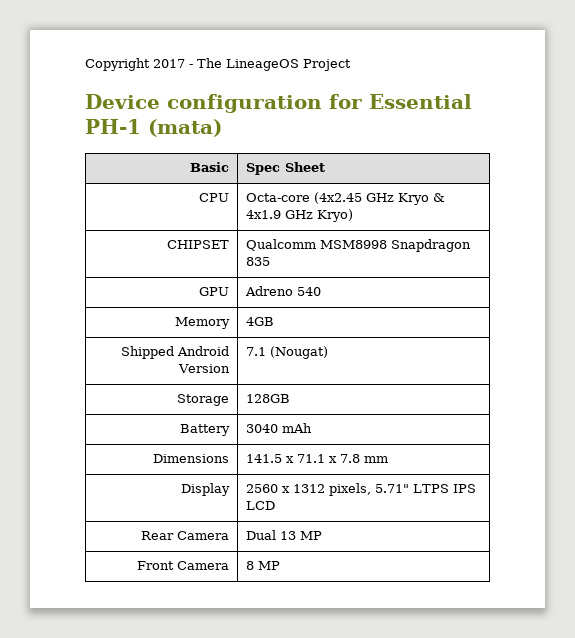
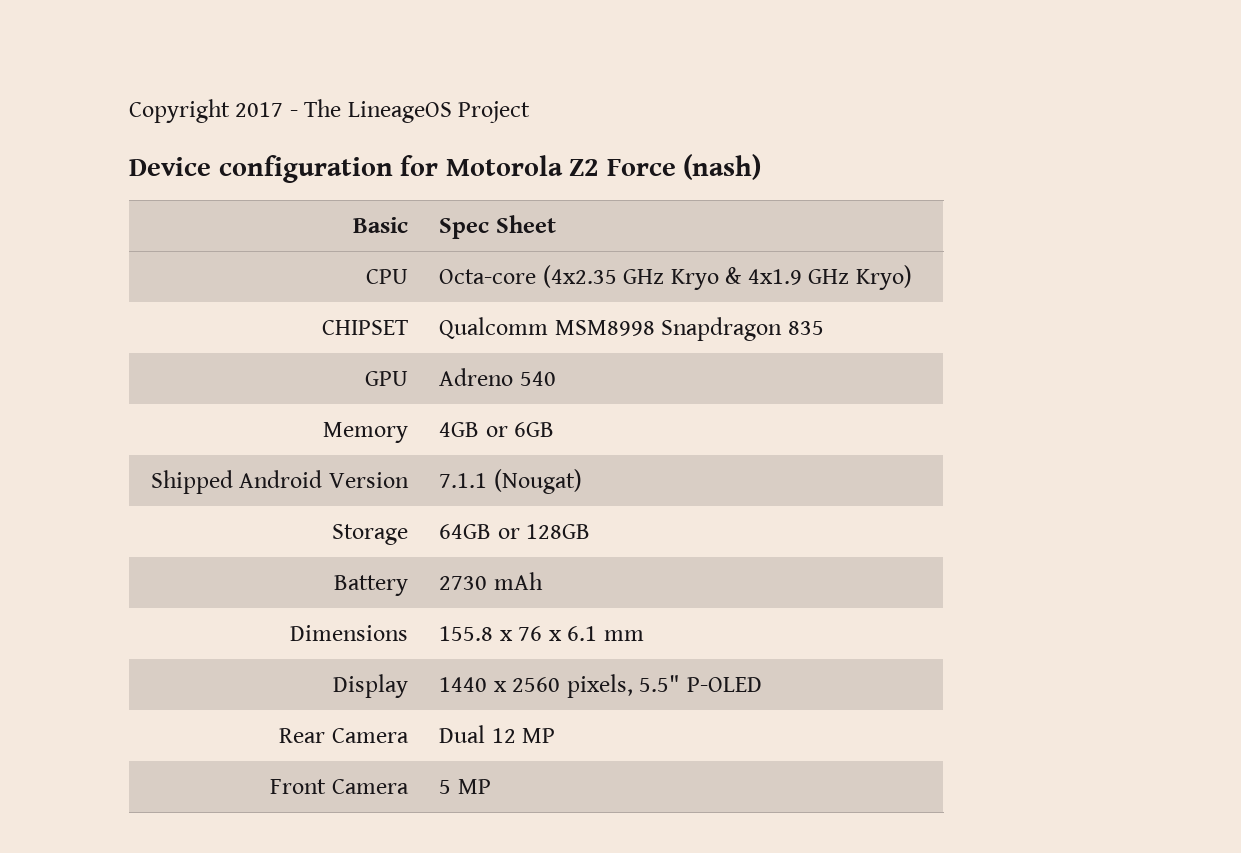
- Device configuration for Essential PH-1 (mata)
+ Device configuration for Motorola Z2 Force (nash)
- CPU | Octa-core (4x2.45 GHz Kryo & 4x1.9 GHz Kryo)
+ CPU | Octa-core (4x2.35 GHz Kryo & 4x1.9 GHz Kryo)
- Memory | 4GB
+ Memory | 4GB or 6GB
- Shipped Android Version | 7.1 (Nougat)
+ Shipped Android Version | 7.1.1 (Nougat)
- Storage | 128GB
+ Storage | 64GB or 128GB
- Battery | 3040 mAh
+ Battery | 2730 mAh
- Dimensions | 141.5 x 71.1 x 7.8 mm
- Display | 2560 x 1312 pixels, 5.71" LTPS IPS LCD
+ Dimensions | 155.8 x 76 x 6.1 mm
+ Display | 1440 x 2560 pixels, 5.5" P-OLED
- Rear Camera | Dual 13 MP
+ Rear Camera | Dual 12 MP
- Front Camera | 8 MP
+ Front Camera | 5 MP

